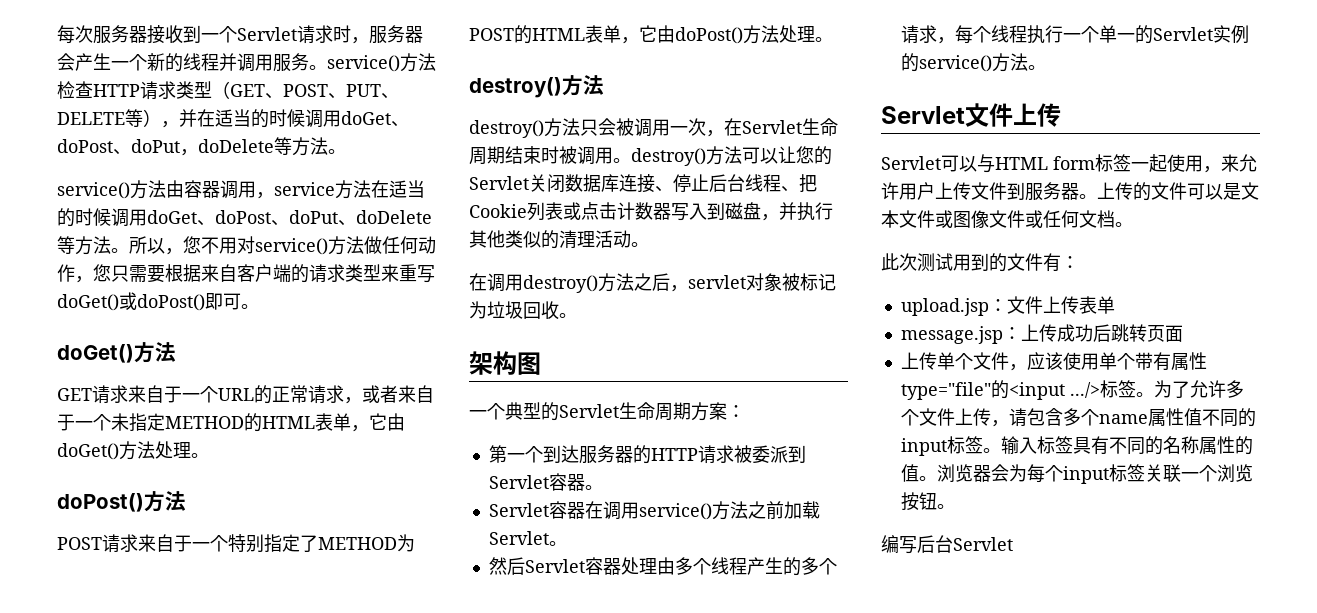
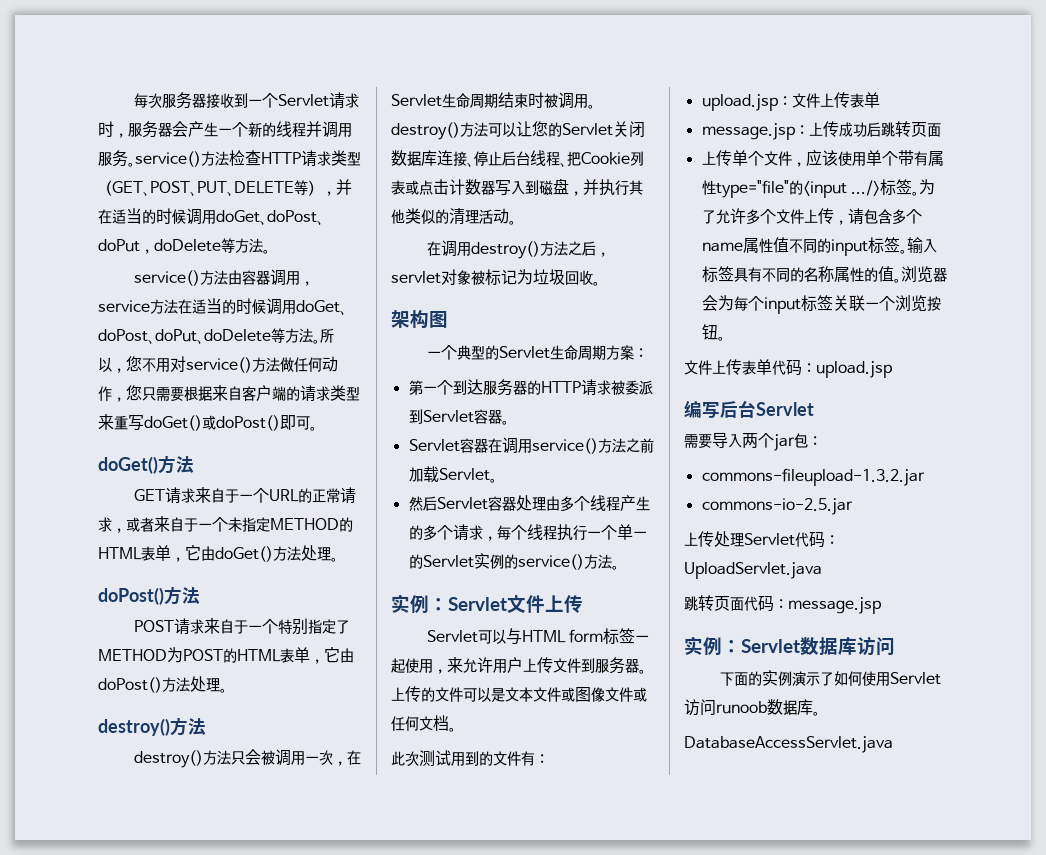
- Servlet文件上传
+ 实例：Servlet文件上传
+ 文件上传表单代码：upload.jsp
  编写后台Servlet
+ 需要导入两个jar包：
+ commons-fileupload-1.3.2.jar
+ commons-io-2.5.jar
+ 上传处理Servlet代码：UploadServlet.java
+ 跳转页面代码：message.jsp
+ 实例：Servlet数据库访问
+ 下面的实例演示了如何使用Servlet访问runoob数据库。
+ DatabaseAccessServlet.java

